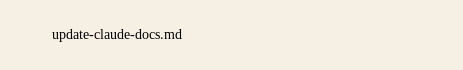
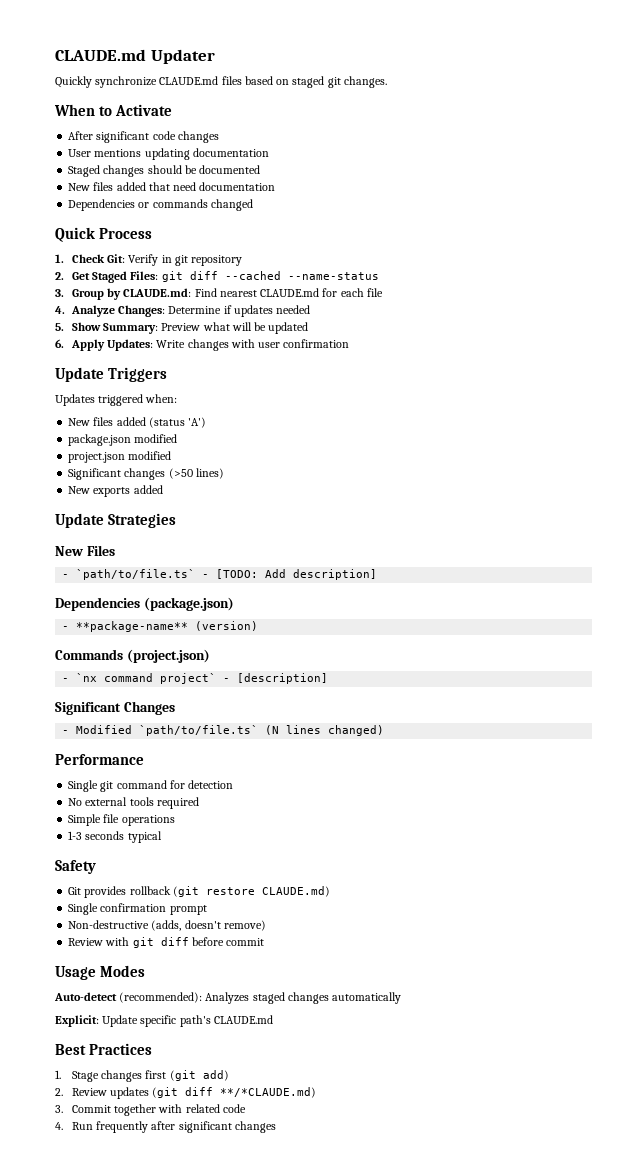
- update-claude-docs.md
+ CLAUDE.md Updater
+ Quickly synchronize CLAUDE.md files based on staged git changes.
+ When to Activate
+ After significant code changes
+ User mentions updating documentation
+ Staged changes should be documented
+ New files added that need documentation
+ Dependencies or commands changed
+ Quick Process
+ 1. Check Git: Verify in git repository
+ 2. Get Staged Files: git diff --cached --name-status
+ 3. Group by CLAUDE.md: Find nearest CLAUDE.md for each file
+ 4. Analyze Changes: Determine if updates needed
+ 5. Show Summary: Preview what will be updated
+ 6. Apply Updates: Write changes with user confirmation
+ Update Triggers
+ Updates triggered when:
+ New files added (status 'A')
+ package.json modified
+ project.json modified
+ Significant changes (>50 lines)
+ New exports added
+ Update Strategies
+ New Files
+ - `path/to/file.ts` - [TODO: Add description]
+ Dependencies (package.json)
+ - **package-name** (version)
+ Commands (project.json)
+ - `nx command project` - [description]
+ Significant Changes
+ - Modified `path/to/file.ts` (N lines changed)
+ Performance
+ Single git command for detection
+ No external tools required
+ Simple file operations
+ 1-3 seconds typical
+ Safety
+ Git provides rollback (git restore CLAUDE.md)
+ Single confirmation prompt
+ Non-destructive (adds, doesn't remove)
+ Review with git diff before commit
+ Usage Modes
+ Auto-detect (recommended): Analyzes staged changes automatically
+ Explicit: Update specific path's CLAUDE.md
+ Best Practices
+ 1. Stage changes first (git add)
+ 2. Review updates (git diff **/*CLAUDE.md)
+ 3. Commit together with related code
+ 4. Run frequently after significant changes

